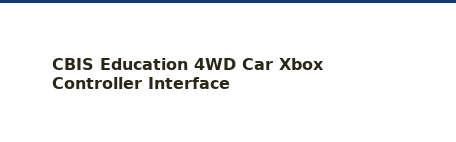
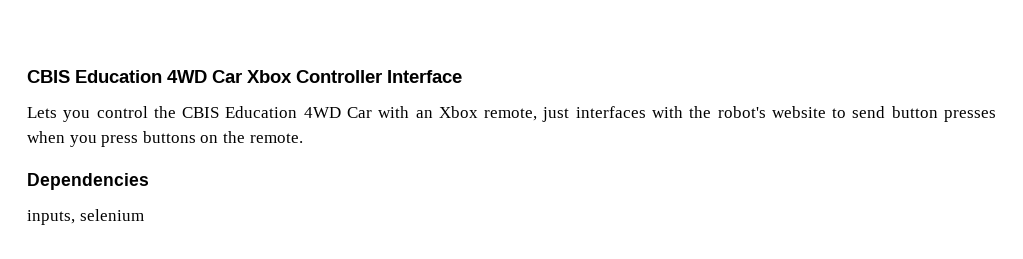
+ Lets you control the CBIS Education 4WD Car with an Xbox remote, just interfaces with the robot's website to send button presses when you press buttons on the remote.
+ Dependencies
+ inputs, selenium

